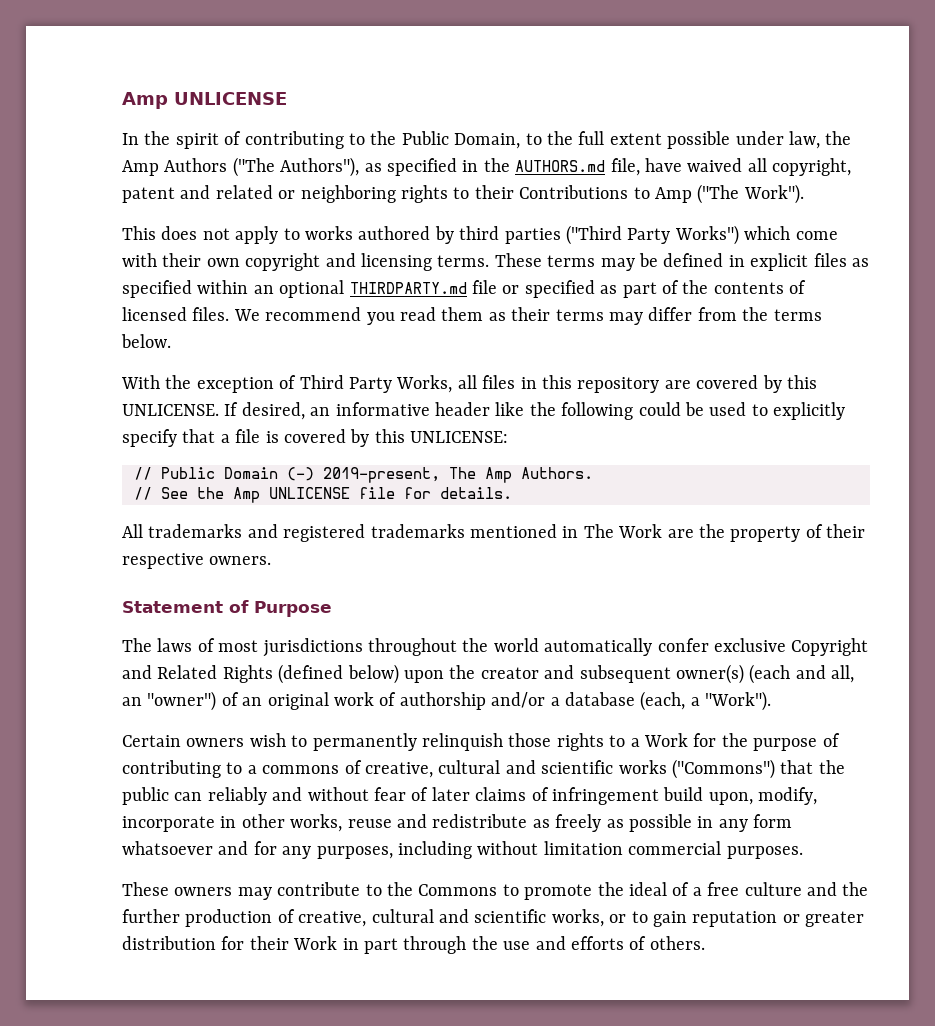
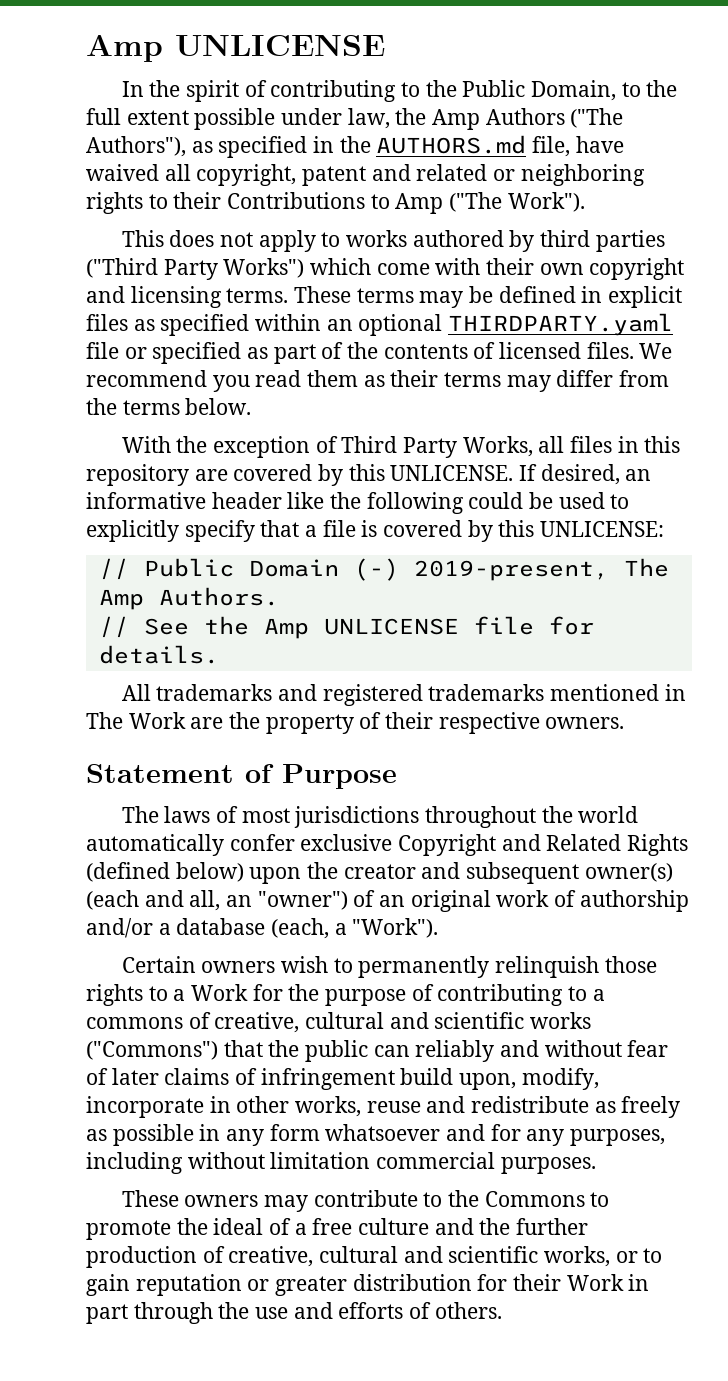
- These terms may be defined in explicit files as specified within an optional THIRDPARTY.md file or specified as part of the contents of licensed files.
+ These terms may be defined in explicit files as specified within an optional THIRDPARTY.yaml file or specified as part of the contents of licensed files.

